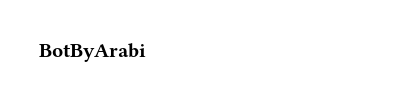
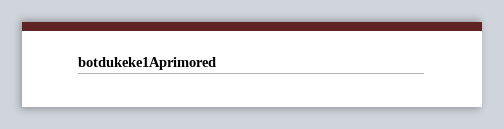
- BotByArabi
+ botdukeke1Aprimored

